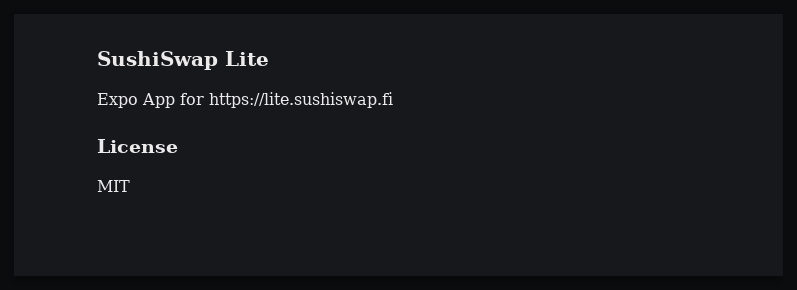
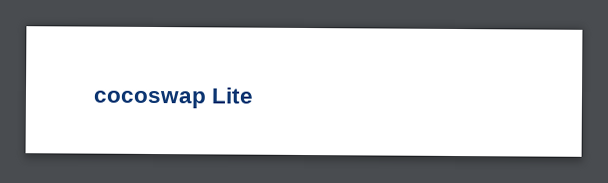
- SushiSwap Lite
+ cocoswap Lite
- Expo App for https://lite.sushiswap.fi
- License
- MIT

